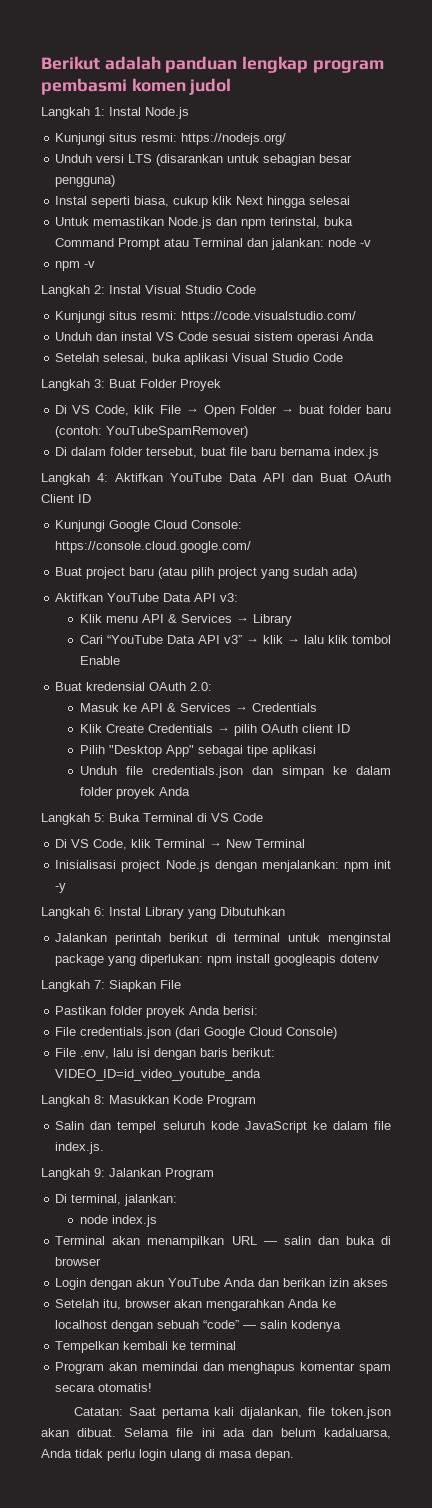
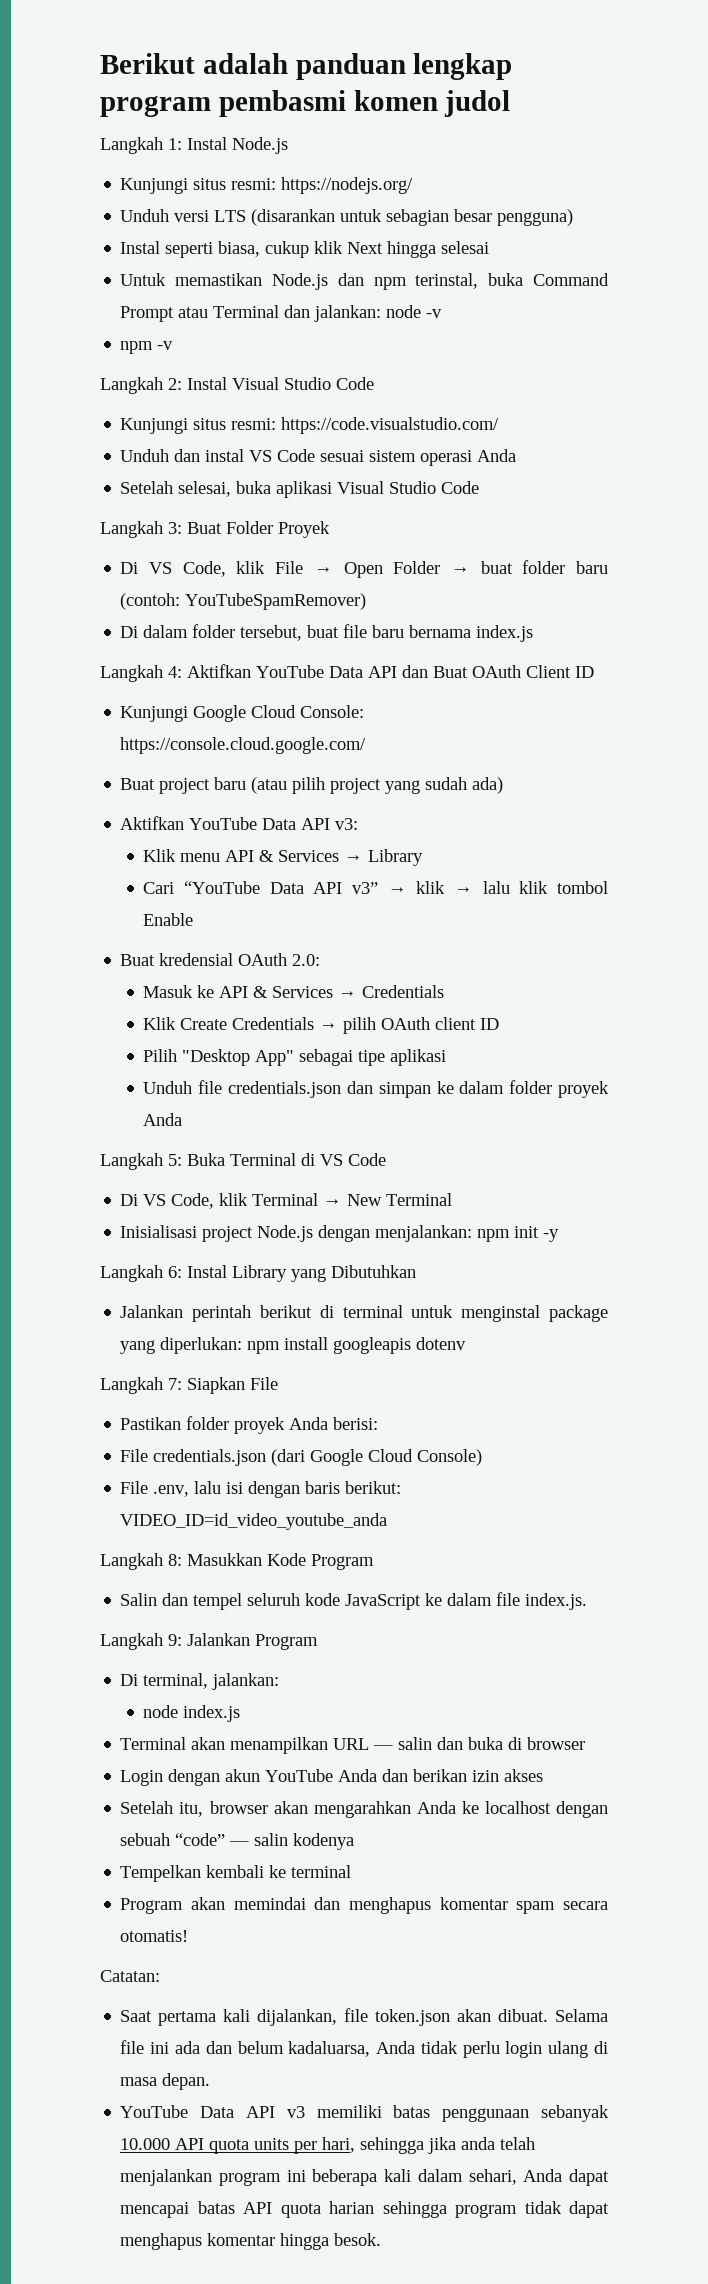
- Catatan: Saat pertama kali dijalankan, file token.json akan dibuat.
+ Catatan:
+ Saat pertama kali dijalankan, file token.json akan dibuat.
+ YouTube Data API v3 memiliki batas penggunaan sebanyak 10.000 API quota units per hari, sehingga jika anda telah menjalankan program ini beberapa kali dalam sehari, Anda dapat mencapai batas API quota harian sehingga program tidak dapat menghapus komentar hingga besok.

